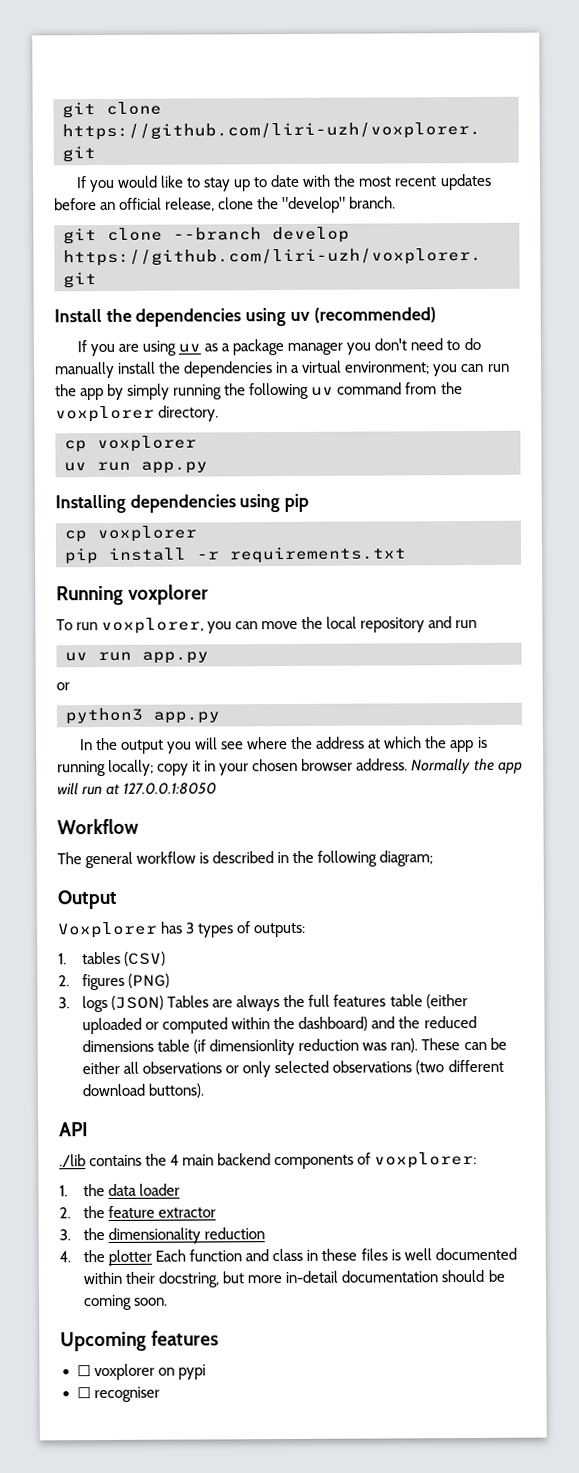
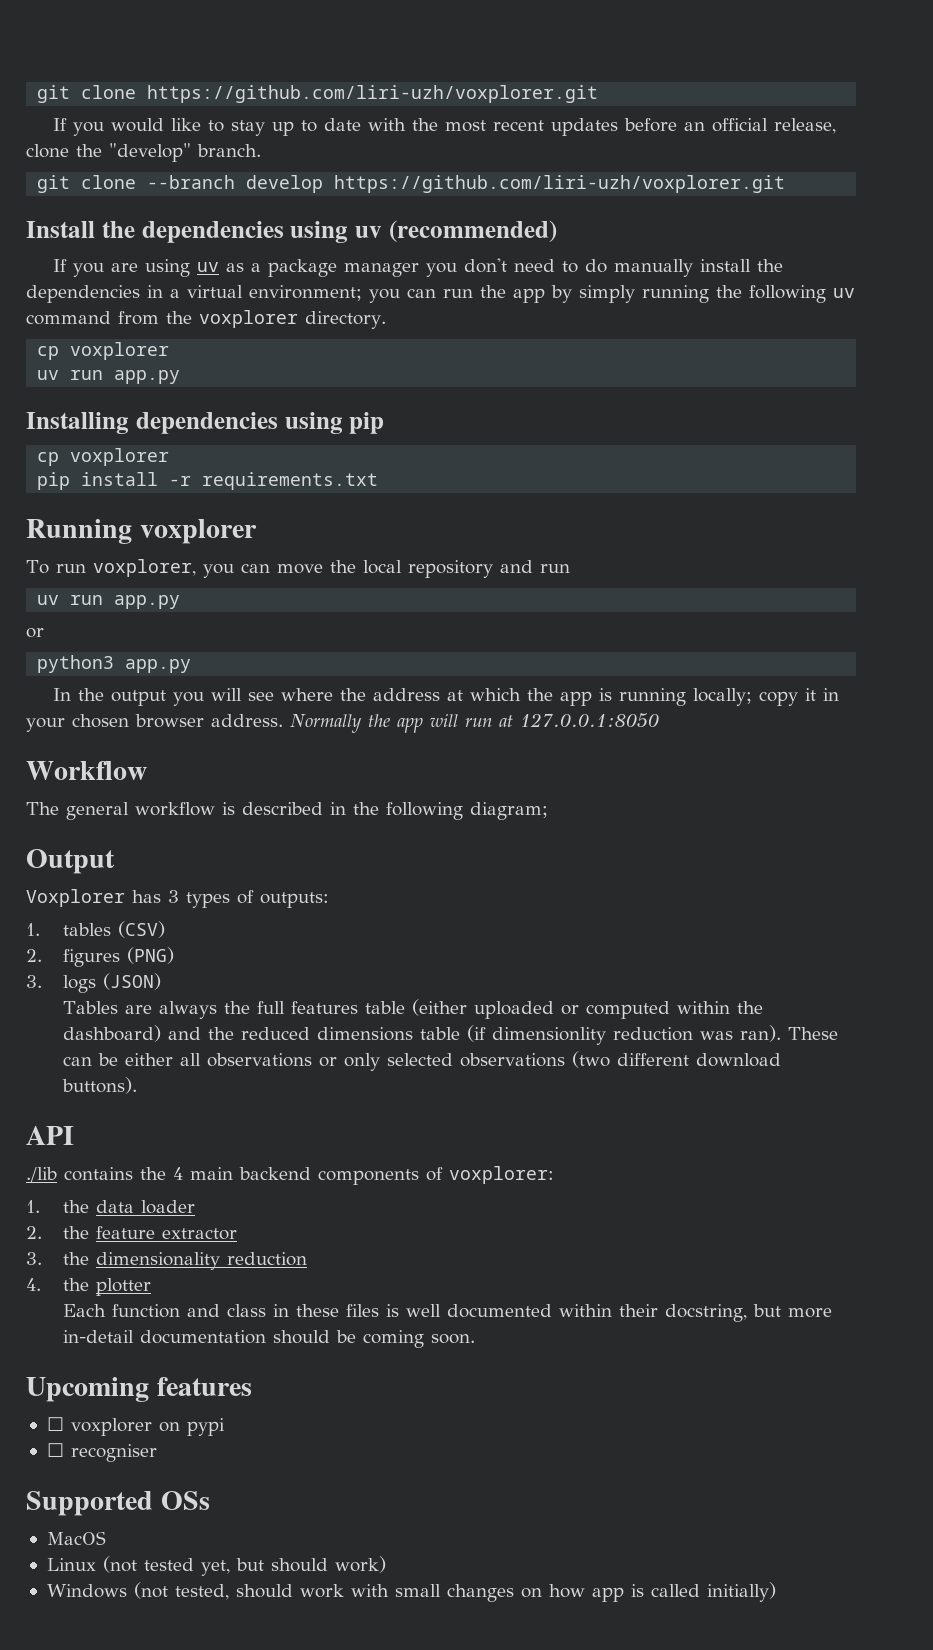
- 3. logs (JSON) Tables are always the full features table (either uploaded or computed within the dashboard) and the reduced dimensions table (if dimensionlity reduction was ran).
+ 3. logs (JSON)
+ Tables are always the full features table (either uploaded or computed within the dashboard) and the reduced dimensions table (if dimensionlity reduction was ran).
- 4. the plotter Each function and class in these files is well documented within their docstring, but more in-detail documentation should be coming soon.
+ 4. the plotter
+ Each function and class in these files is well documented within their docstring, but more in-detail documentation should be coming soon.
+ Supported OSs
+ MacOS
+ Linux (not tested yet, but should work)
+ Windows (not tested, should work with small changes on how app is called initially)

